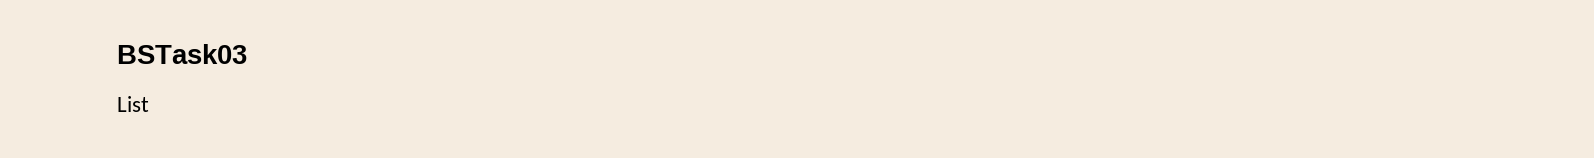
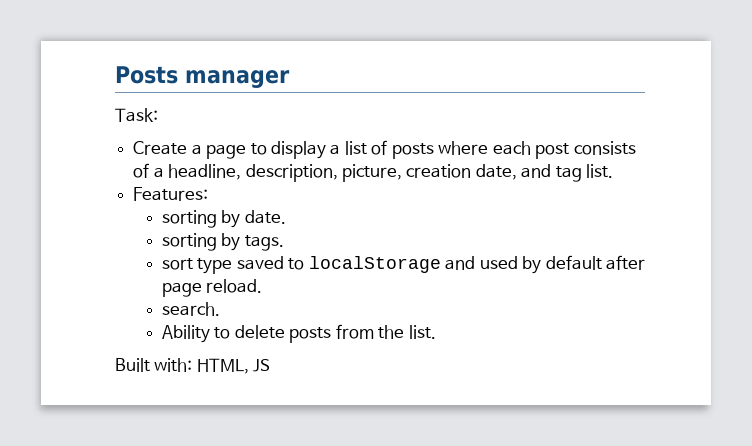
- BSTask03
- List
+ Posts manager
+ Task:
+ Create a page to display a list of posts where each post consists of a headline, description, picture, creation date, and tag list.
+ Features:
+ sorting by date.
+ sorting by tags.
+ sort type saved to localStorage and used by default after page reload.
+ search.
+ Ability to delete posts from the list.
+ Built with: HTML, JS

